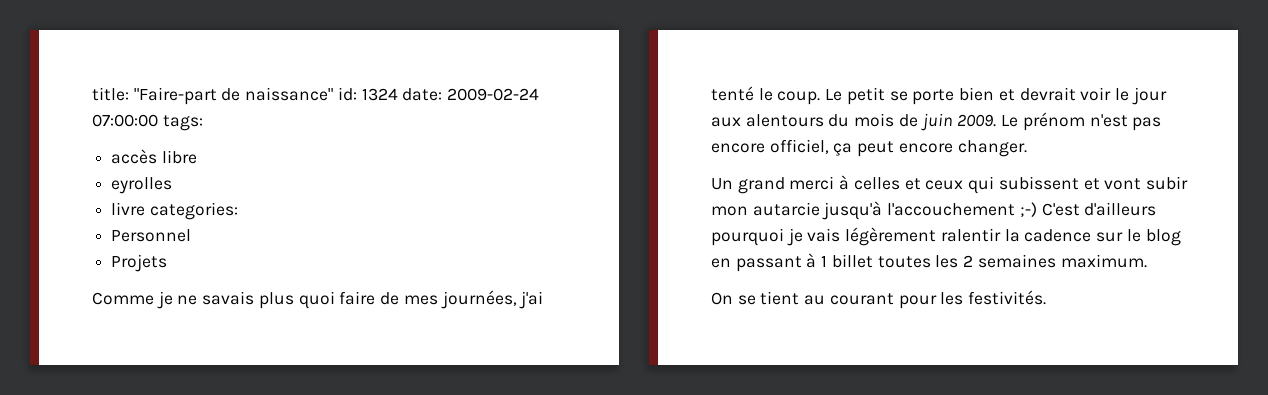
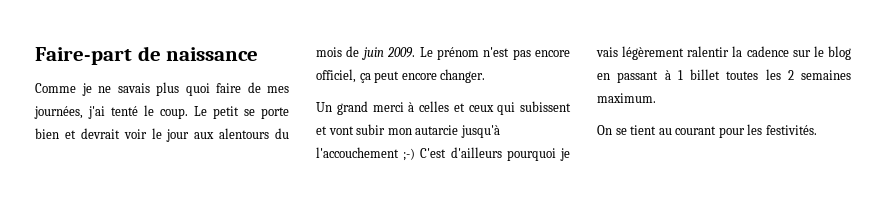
- title: "Faire-part de naissance" id: 1324 date: 2009-02-24 07:00:00 tags:
- accès libre
- eyrolles
- livre categories:
- Personnel
- Projets
+ Faire-part de naissance

